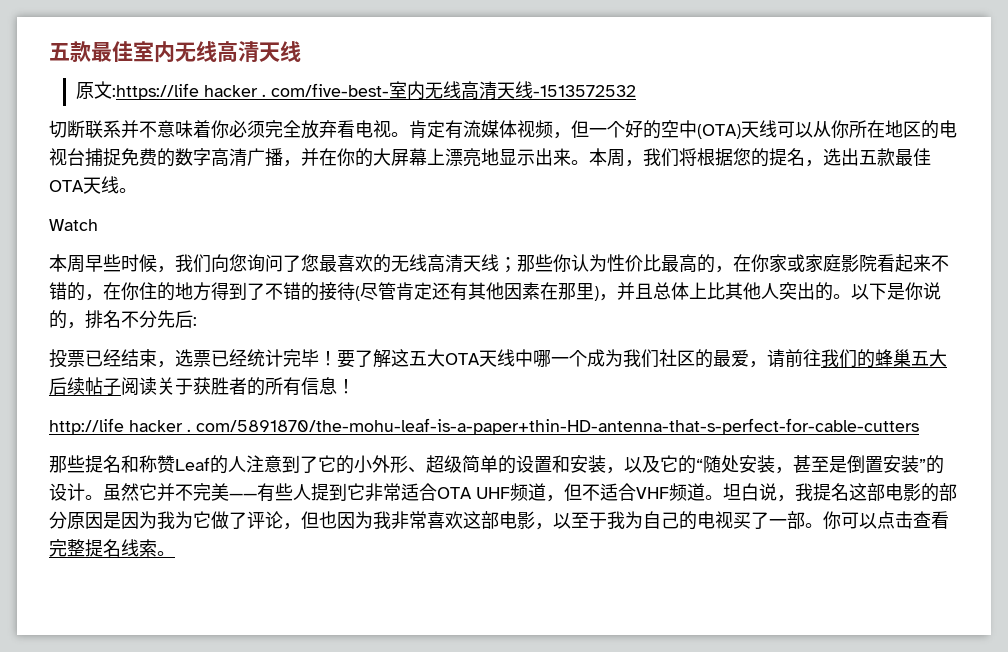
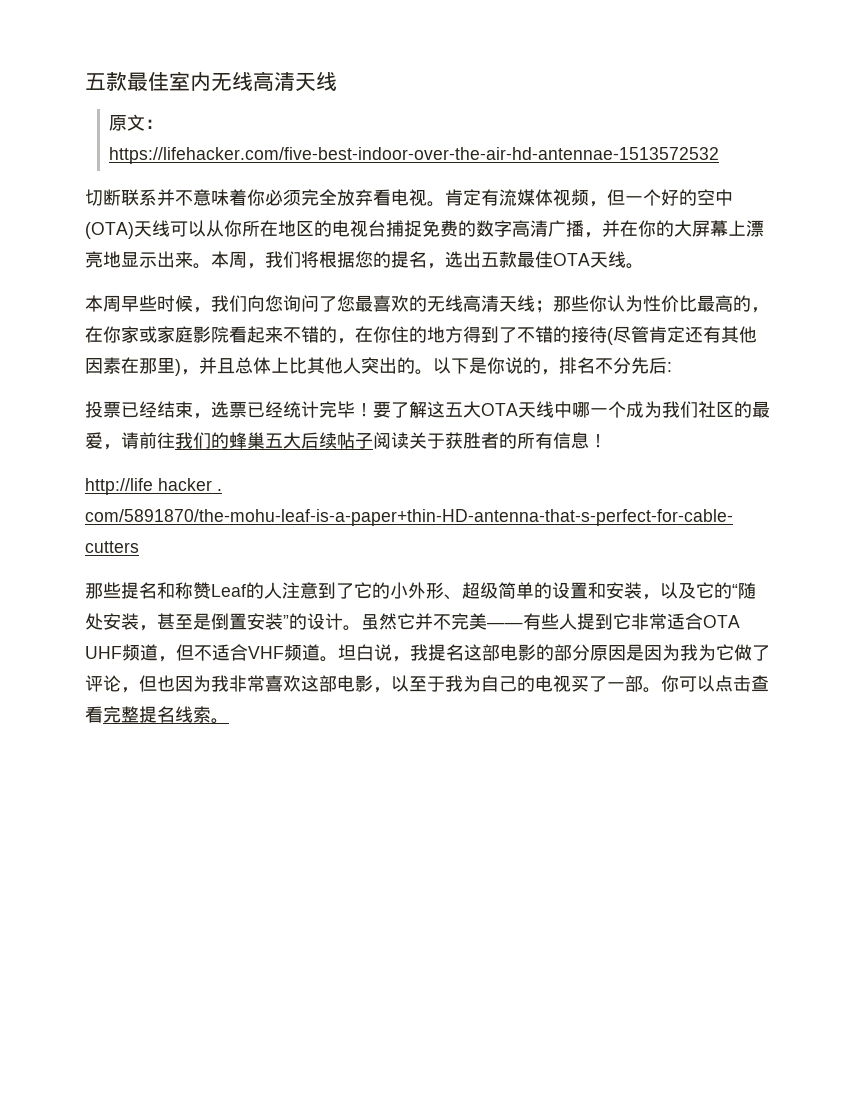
- 原文:https://life hacker . com/five-best-室内无线高清天线-1513572532
+ 原文：https://lifehacker.com/five-best-indoor-over-the-air-hd-antennae-1513572532
- Watch

